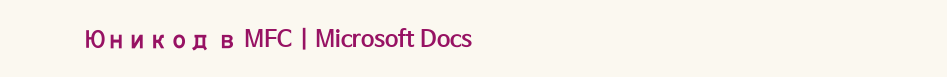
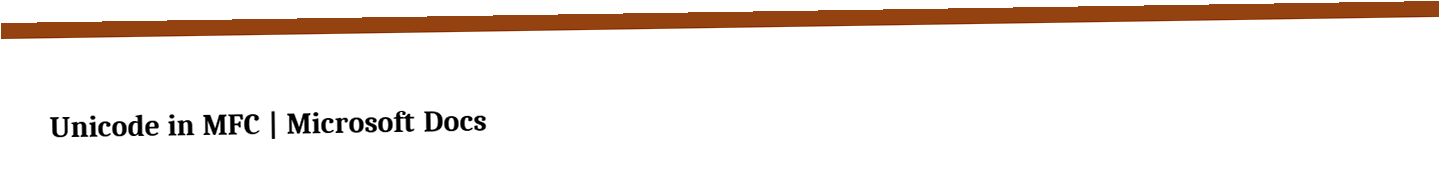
- Юникод в MFC | Microsoft Docs
+ Unicode in MFC | Microsoft Docs

